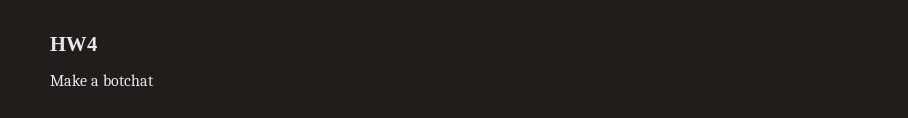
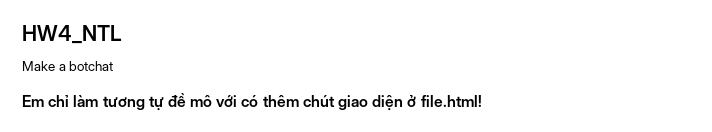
- HW4
+ HW4_NTL
+ Em chỉ làm tương tự đề mô với có thêm chút giao diện ở file.html!

